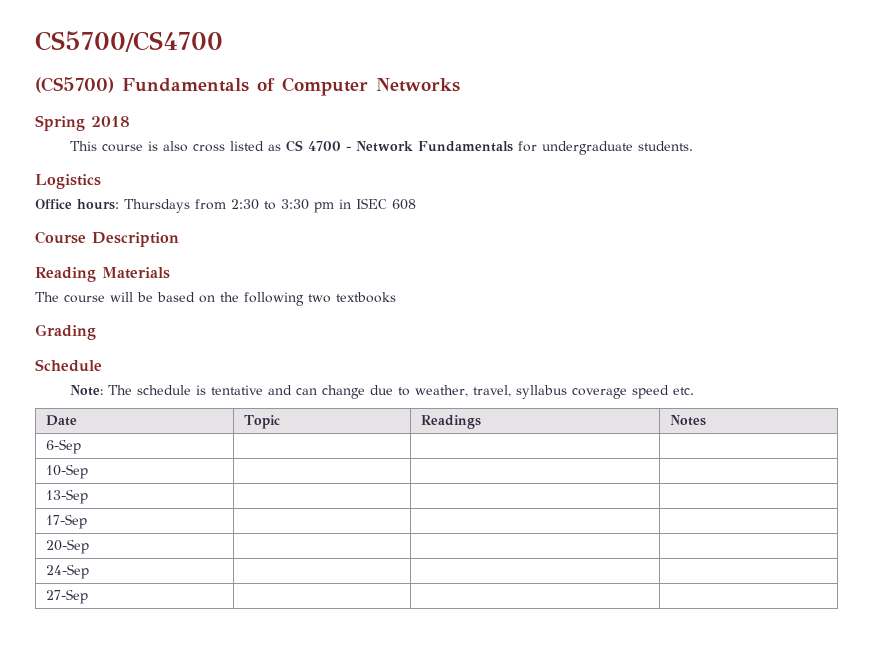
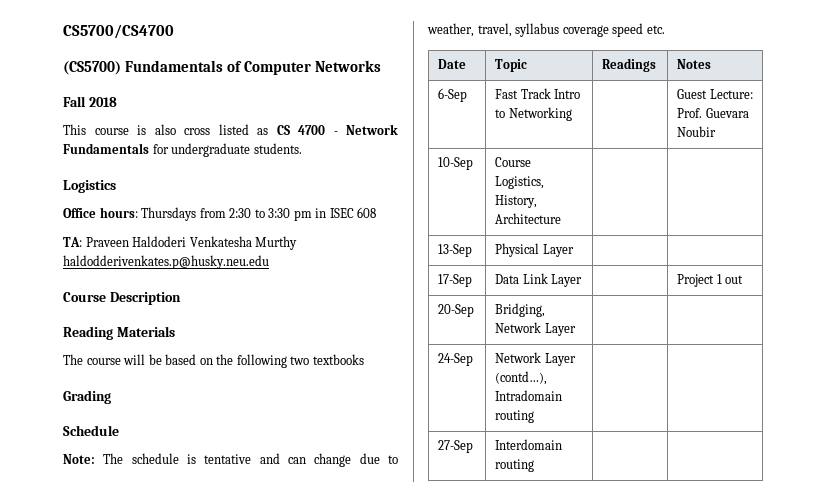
- Spring 2018
+ Fall 2018
+ TA: Praveen Haldoderi Venkatesha Murthy haldodderivenkates.p@husky.neu.edu
- 6-Sep | | |
- 10-Sep | | |
+ 6-Sep | Fast Track Intro to Networking | | Guest Lecture: Prof. Guevara Noubir
+ 10-Sep | Course Logistics, History, Architecture | |
- 13-Sep | | |
+ 13-Sep | Physical Layer | |
- 17-Sep | | |
- 20-Sep | | |
- 24-Sep | | |
+ 17-Sep | Data Link Layer | | Project 1 out
+ 20-Sep | Bridging, Network Layer | |
+ 24-Sep | Network Layer (contd…), Intradomain routing | |
- 27-Sep | | |
+ 27-Sep | Interdomain routing | |

